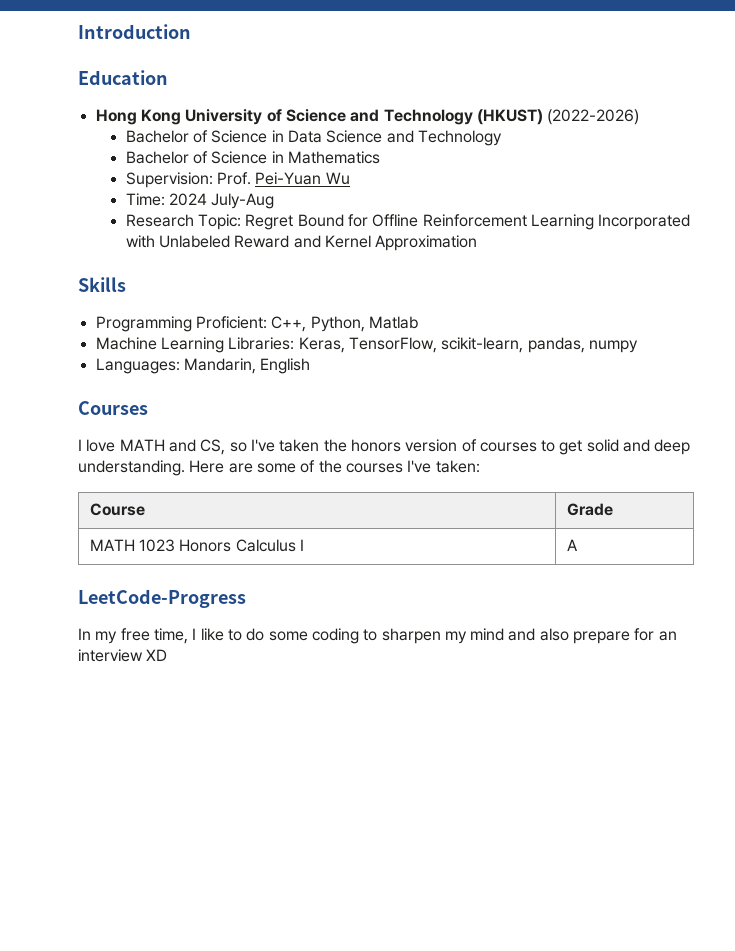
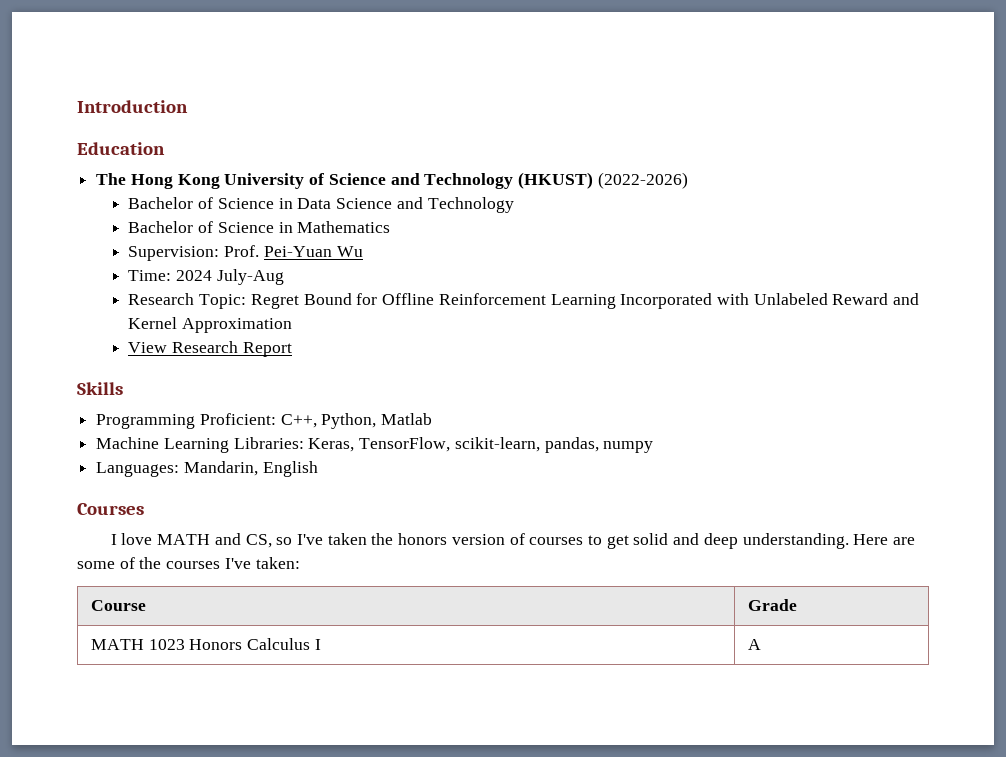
- Hong Kong University of Science and Technology (HKUST) (2022-2026)
+ The Hong Kong University of Science and Technology (HKUST) (2022-2026)
+ View Research Report
- LeetCode-Progress
- In my free time, I like to do some coding to sharpen my mind and also prepare for an interview XD

